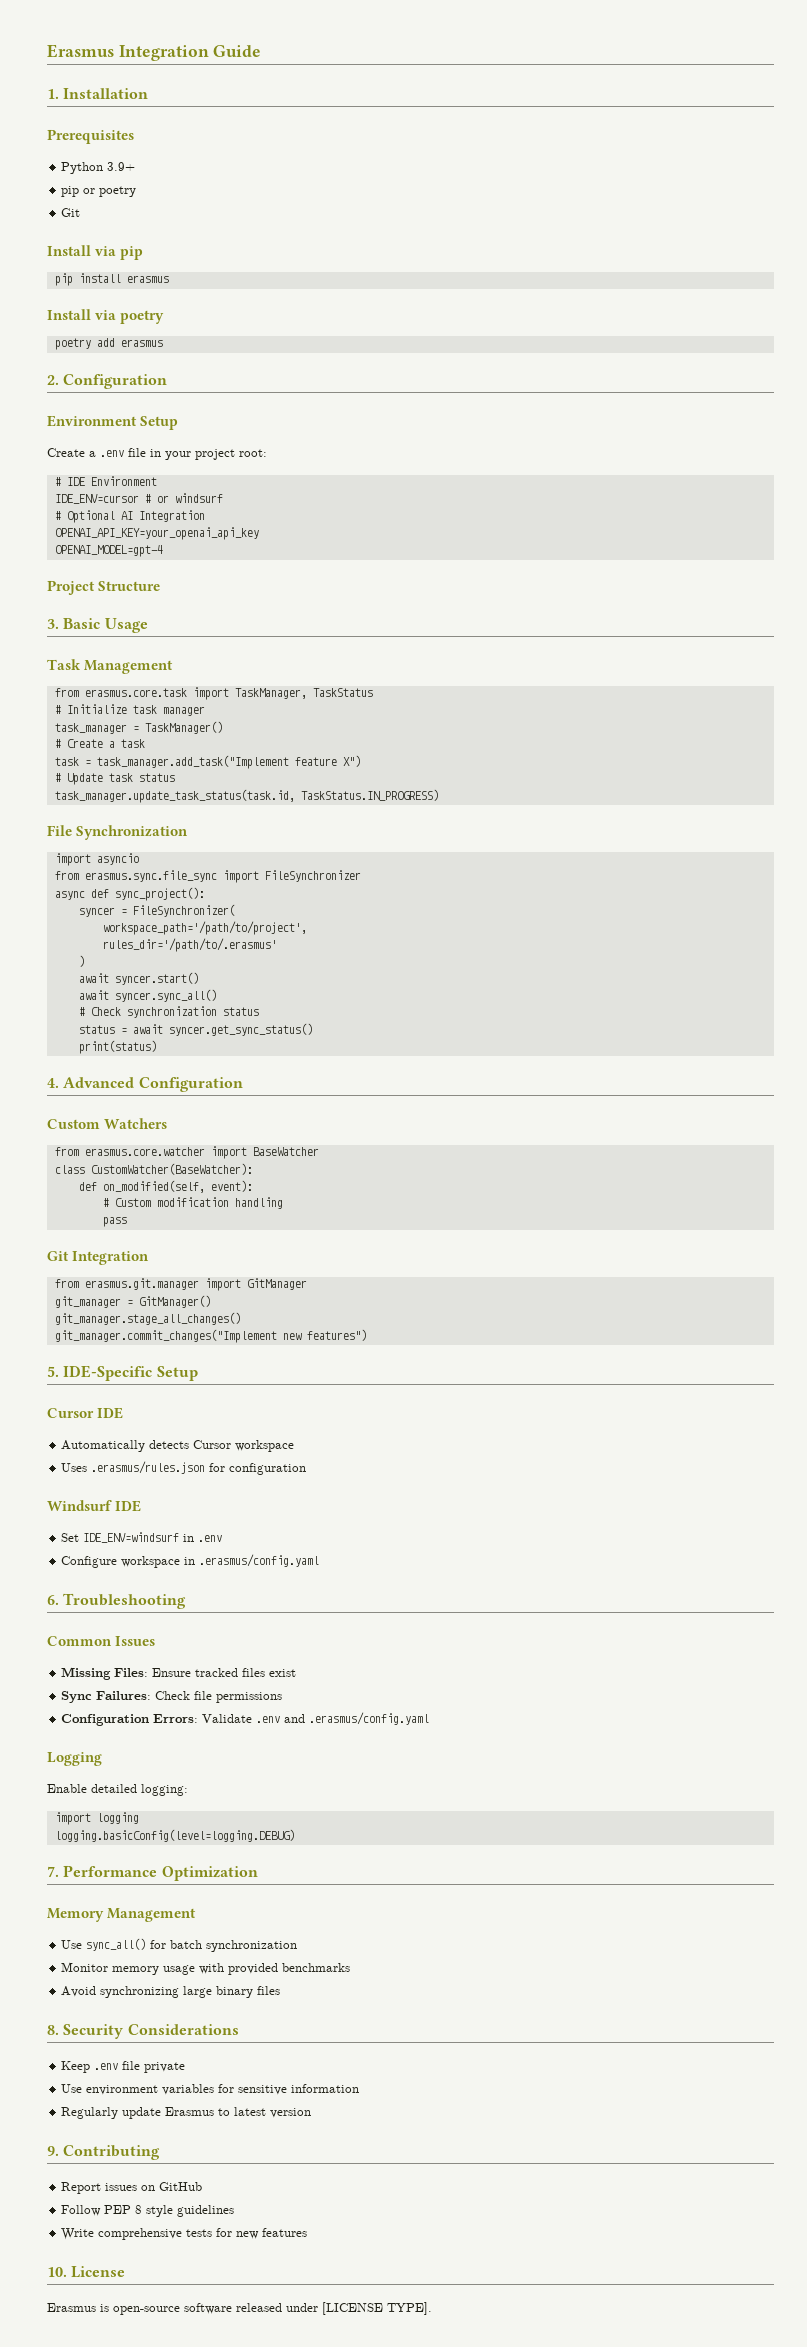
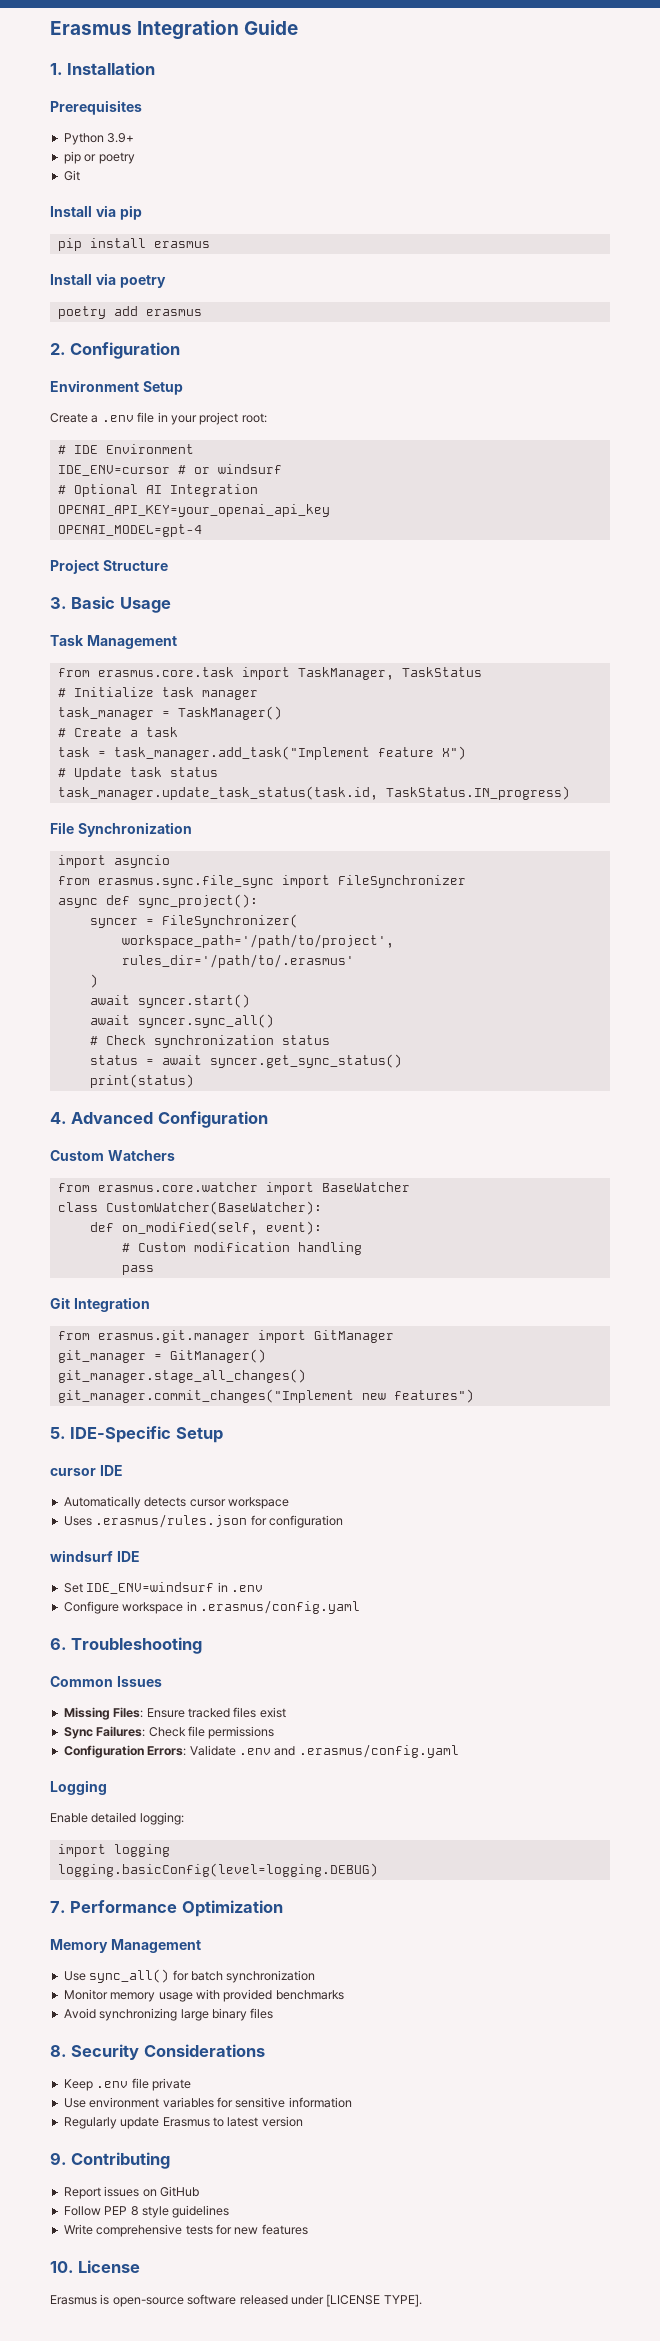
- task_manager.update_task_status(task.id, TaskStatus.IN_PROGRESS)
+ task_manager.update_task_status(task.id, TaskStatus.IN_progress)
- Cursor IDE
+ cursor IDE
- Automatically detects Cursor workspace
+ Automatically detects cursor workspace
- Windsurf IDE
+ windsurf IDE

